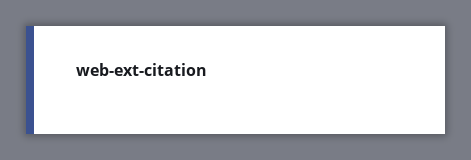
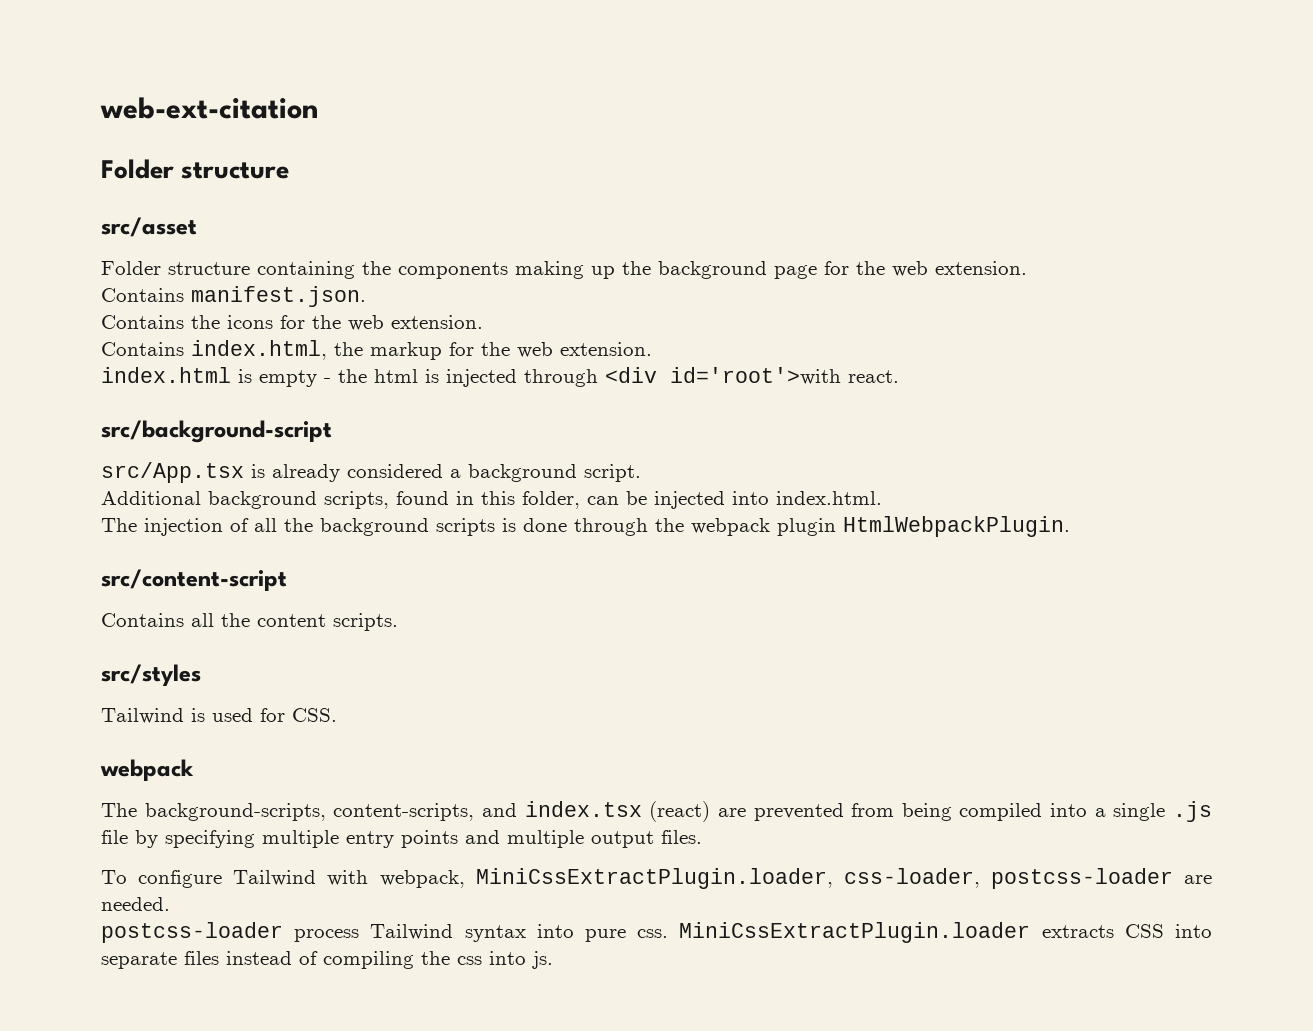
  web-ext-citation
+ Folder structure
+ src/asset
+ Folder structure containing the components making up the background page for the web extension.
+ Contains manifest.json.
+ Contains the icons for the web extension.
+ Contains index.html, the markup for the web extension.
+ index.html is empty - the html is injected through <div id='root'>with react.
+ src/background-script
+ src/App.tsx is already considered a background script.
+ Additional background scripts, found in this folder, can be injected into index.html.
+ The injection of all the background scripts is done through the webpack plugin HtmlWebpackPlugin.
+ src/content-script
+ Contains all the content scripts.
+ src/styles
+ Tailwind is used for CSS.
+ webpack
+ The background-scripts, content-scripts, and index.tsx (react) are prevented from being compiled into a single .js file by specifying multiple entry points and multiple output files.
+ To configure Tailwind with webpack, MiniCssExtractPlugin.loader, css-loader, postcss-loader are needed.
+ postcss-loader process Tailwind syntax into pure css. MiniCssExtractPlugin.loader extracts CSS into separate files instead of compiling the css into js.

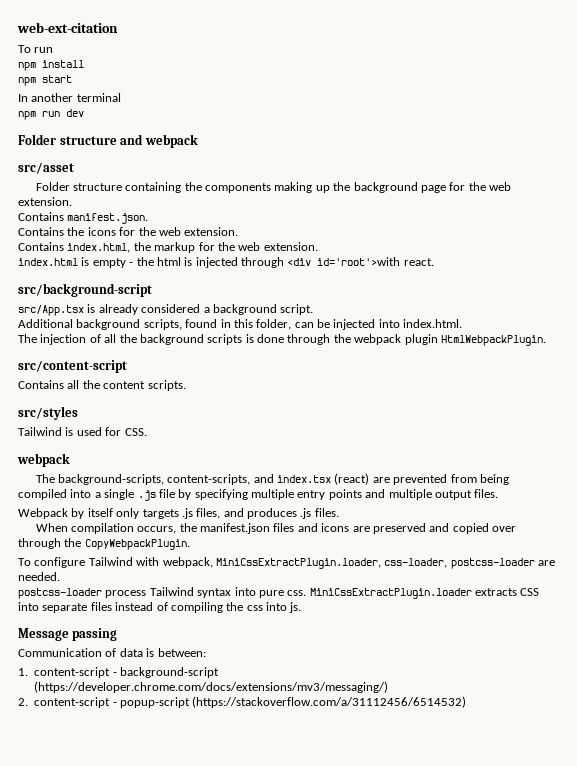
  web-ext-citation
- Folder structure
+ To run
+ npm install
+ npm start
+ In another terminal
+ npm run dev
+ Folder structure and webpack
+ Webpack by itself only targets .js files, and produces .js files.
+ When compilation occurs, the manifest.json files and icons are preserved and copied over through the CopyWebpackPlugin.
+ Message passing
+ Communication of data is between:
+ 1. content-script - background-script (https://developer.chrome.com/docs/extensions/mv3/messaging/)
+ 2. content-script - popup-script (https://stackoverflow.com/a/31112456/6514532)

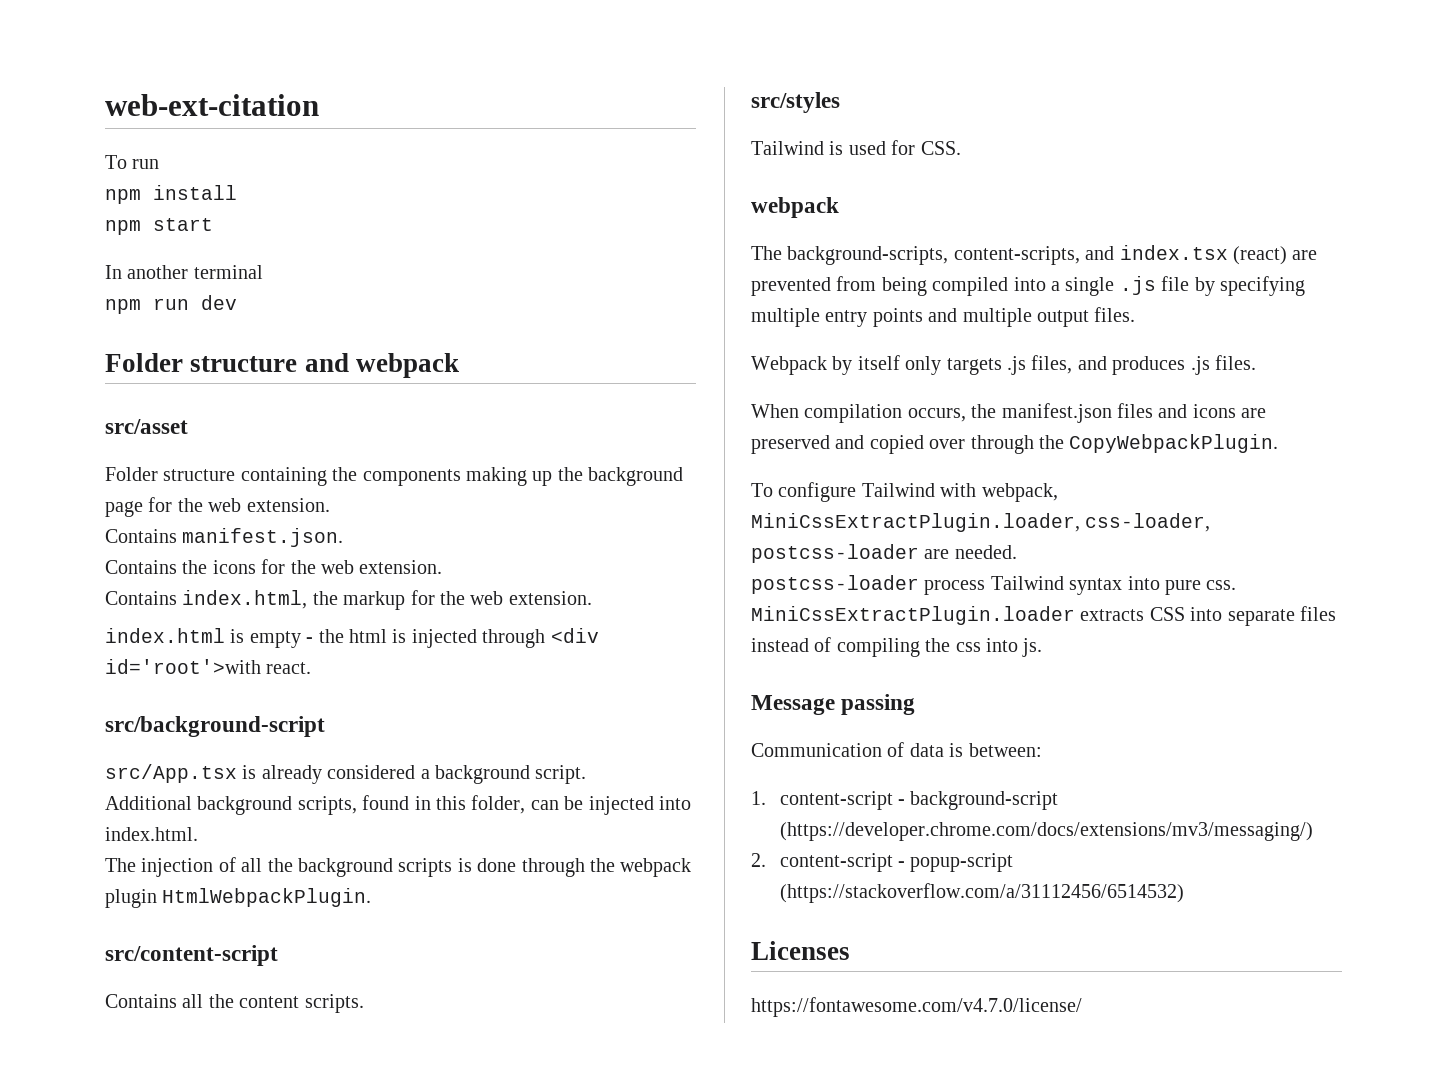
+ Licenses
+ https://fontawesome.com/v4.7.0/license/

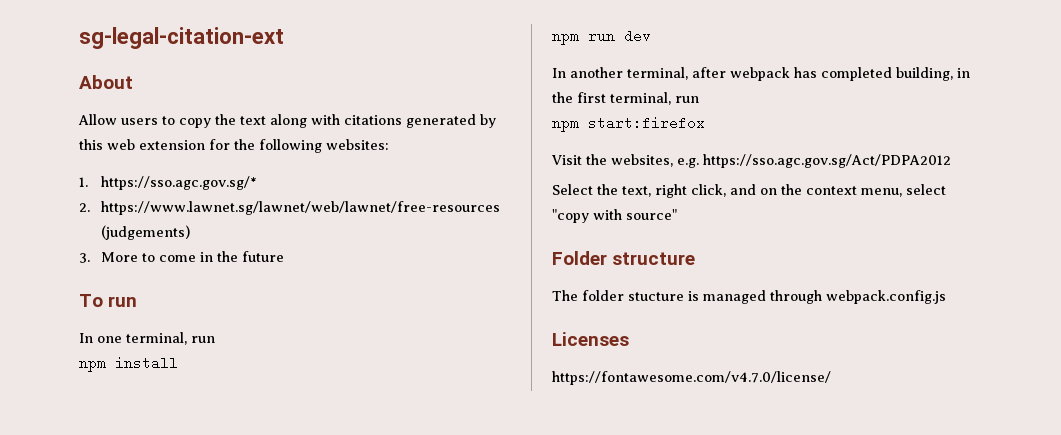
- web-ext-citation
+ sg-legal-citation-ext
+ About
+ Allow users to copy the text along with citations generated by this web extension for the following websites:
+ 1. https://sso.agc.gov.sg/*
+ 2. https://www.lawnet.sg/lawnet/web/lawnet/free-resources (judgements)
+ 3. More to come in the future
  To run
+ In one terminal, run
- npm start
+ npm run dev
- In another terminal
- npm run dev
- Folder structure and webpack
- src/asset
- Folder structure containing the components making up the background page for the web extension.
- Contains manifest.json.
- Contains the icons for the web extension.
- Contains index.html, the markup for the web extension.
- index.html is empty - the html is injected through <div id='root'>with react.
- src/background-script
- src/App.tsx is already considered a background script.
- Additional background scripts, found in this folder, can be injected into index.html.
- The injection of all the background scripts is done through the webpack plugin HtmlWebpackPlugin.
- src/content-script
- Contains all the content scripts.
- src/styles
- Tailwind is used for CSS.
- webpack
- The background-scripts, content-scripts, and index.tsx (react) are prevented from being compiled into a single .js file by specifying multiple entry points and multiple output files.
- Webpack by itself only targets .js files, and produces .js files.
- When compilation occurs, the manifest.json files and icons are preserved and copied over through the CopyWebpackPlugin.
- To configure Tailwind with webpack, MiniCssExtractPlugin.loader, css-loader, postcss-loader are needed.
- postcss-loader process Tailwind syntax into pure css. MiniCssExtractPlugin.loader extracts CSS into separate files instead of compiling the css into js.
- Message passing
- Communication of data is between:
- 1. content-script - background-script (https://developer.chrome.com/docs/extensions/mv3/messaging/)
- 2. content-script - popup-script (https://stackoverflow.com/a/31112456/6514532)
+ In another terminal, after webpack has completed building, in the first terminal, run
+ npm start:firefox
+ Visit the websites, e.g. https://sso.agc.gov.sg/Act/PDPA2012
+ Select the text, right click, and on the context menu, select "copy with source"
+ Folder structure
+ The folder stucture is managed through webpack.config.js

